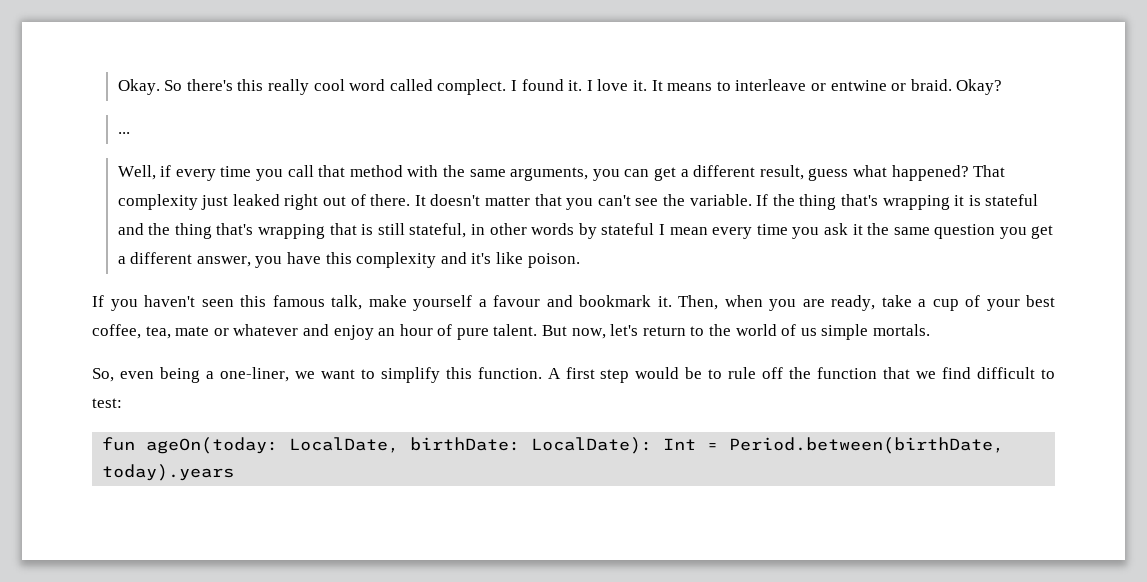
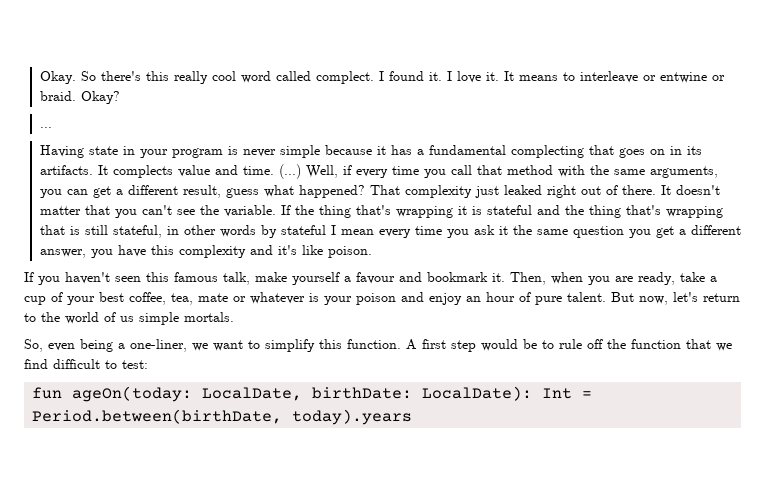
+ Having state in your program is never simple because it has a fundamental complecting that goes on in its artifacts. It complects value and time. (...)
- Then, when you are ready, take a cup of your best coffee, tea, mate or whatever and enjoy an hour of pure talent.
+ Then, when you are ready, take a cup of your best coffee, tea, mate or whatever is your poison and enjoy an hour of pure talent.

